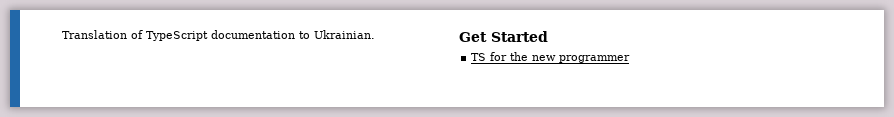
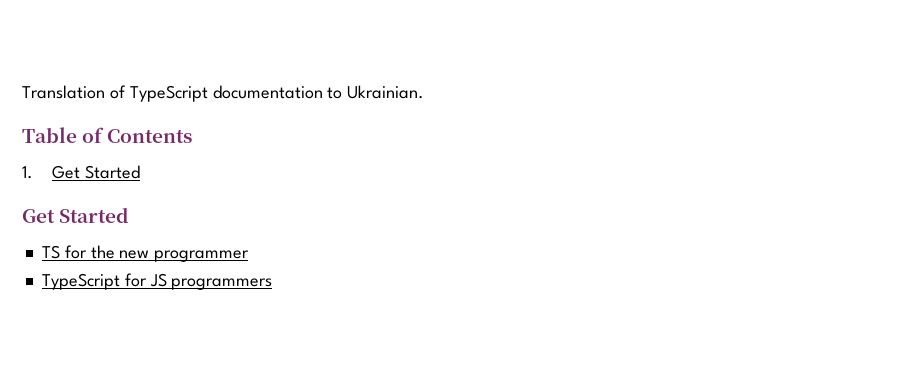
+ Table of Contents
+ 1. Get Started
+ TypeScript for JS programmers

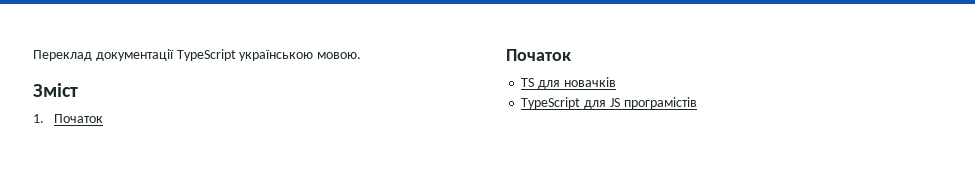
- Translation of TypeScript documentation to Ukrainian.
- Table of Contents
- 1. Get Started
- Get Started
- TS for the new programmer
- TypeScript for JS programmers
+ Переклад документації TypeScript українською мовою.
+ Зміст
+ 1. Початок
+ Початок
+ TS для новачків
+ TypeScript для JS програмістів

